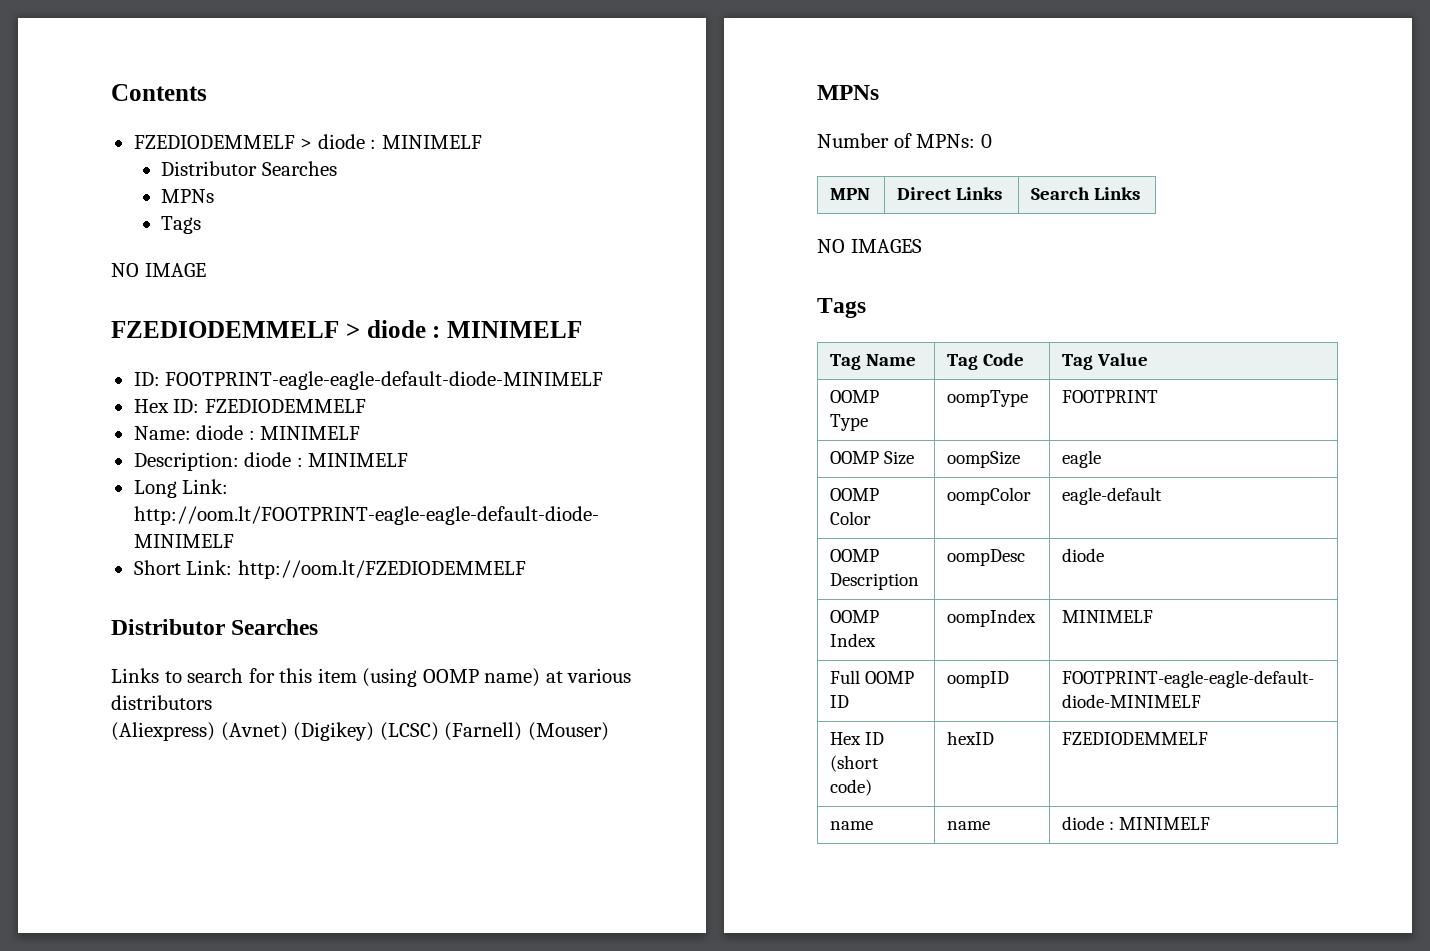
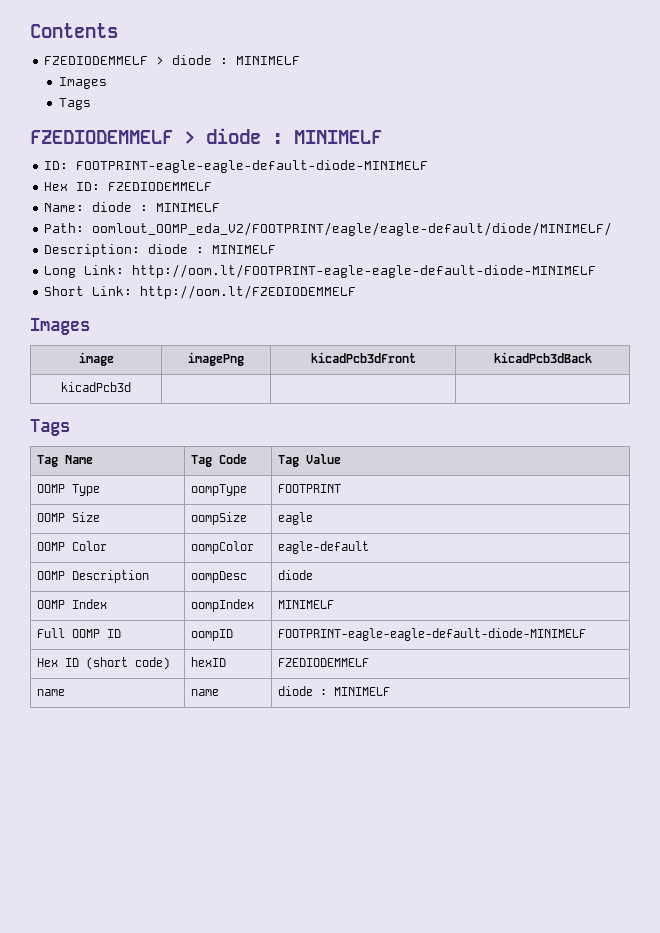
  Contents
  FZEDIODEMMELF > diode : MINIMELF
- Distributor Searches
- MPNs
+ Images
  Tags
- NO IMAGE
+ Path: oomlout_OOMP_eda_V2/FOOTPRINT/eagle/eagle-default/diode/MINIMELF/
  Short Link: http://oom.lt/FZEDIODEMMELF
- Distributor Searches
- Links to search for this item (using OOMP name) at various distributors
- (Aliexpress) (Avnet) (Digikey) (LCSC) (Farnell) (Mouser)
- MPNs
- Number of MPNs: 0
- MPN | Direct Links | Search Links
- NO IMAGES
+ Images
+ image | imagePng | kicadPcb3dFront | kicadPcb3dBack
+ kicadPcb3d | | |

